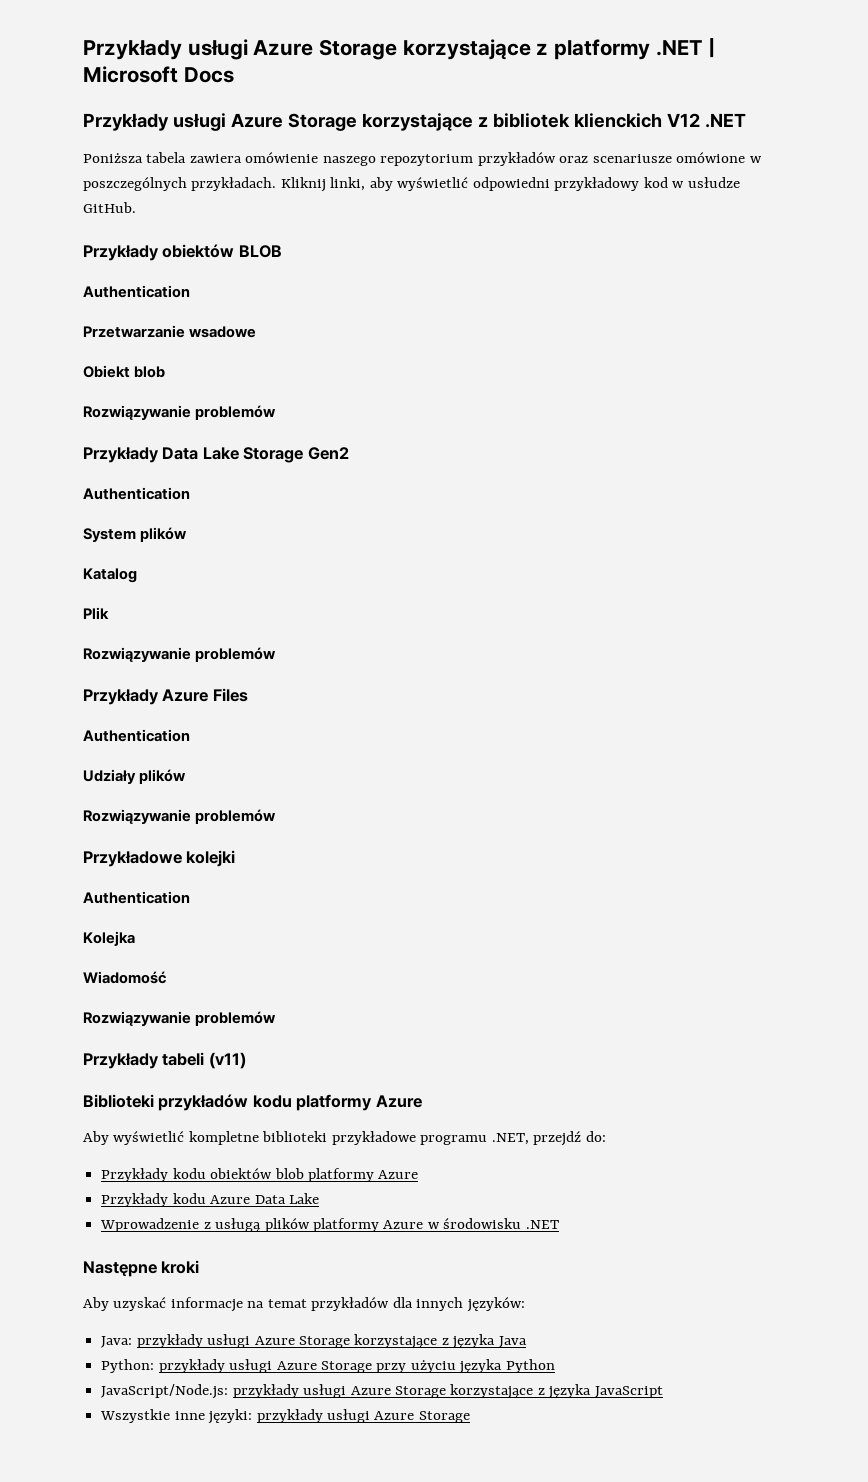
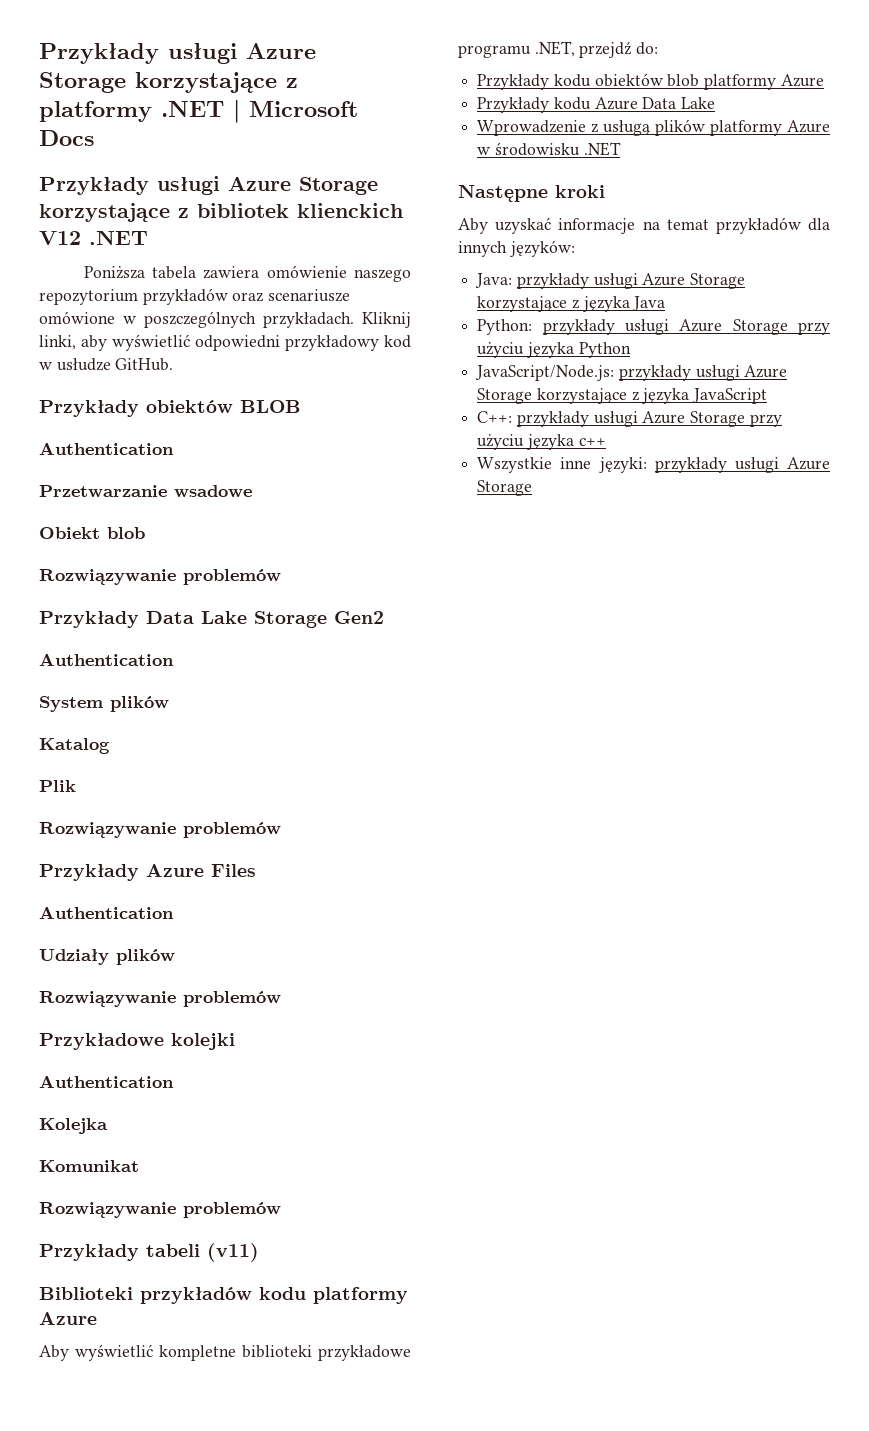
- Wiadomość
+ Komunikat
+ C++: przykłady usługi Azure Storage przy użyciu języka c++

